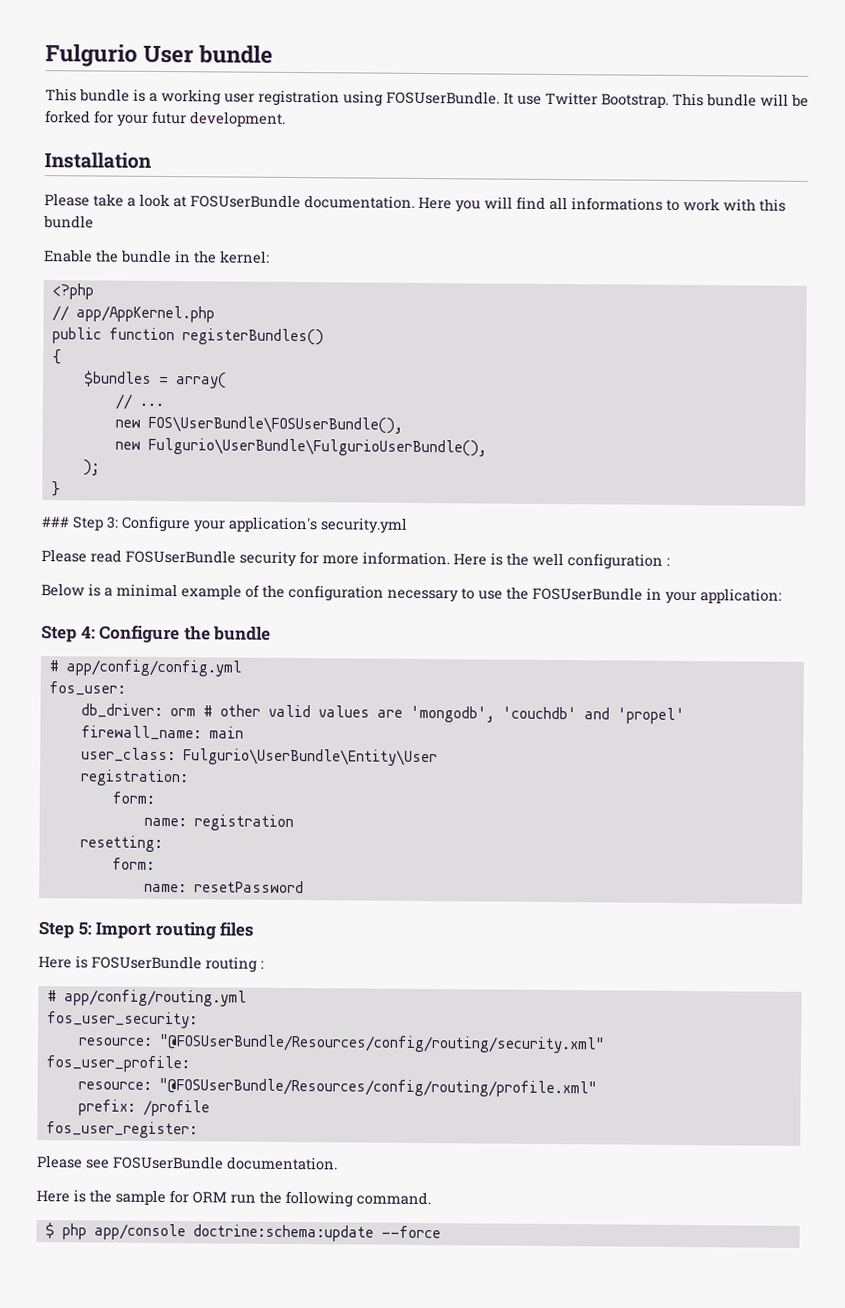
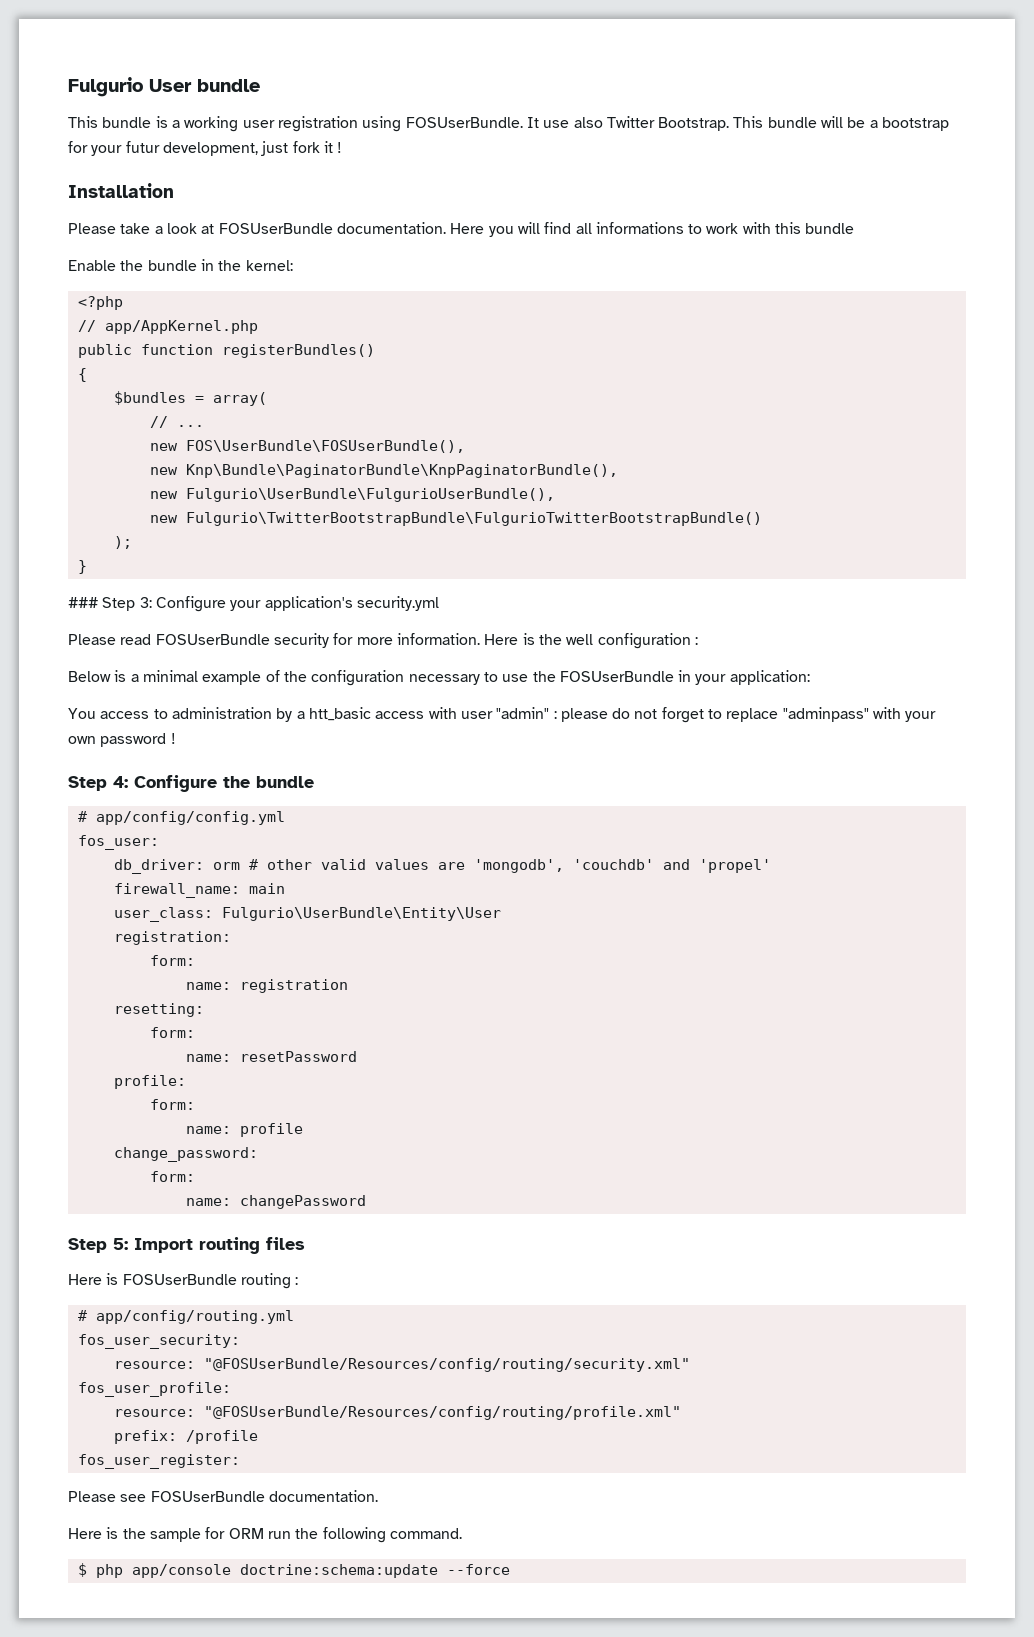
- It use Twitter Bootstrap.
+ It use also Twitter Bootstrap.
- This bundle will be forked for your futur development.
+ This bundle will be a bootstrap for your futur development, just fork it !
+ new Knp\Bundle\PaginatorBundle\KnpPaginatorBundle(),
+ new Fulgurio\TwitterBootstrapBundle\FulgurioTwitterBootstrapBundle()
+ You access to administration by a htt_basic access with user "admin" : please do not forget to replace "adminpass" with your own password !
+ profile:
+ form:
+ name: profile
+ change_password:
+ form:
+ name: changePassword

